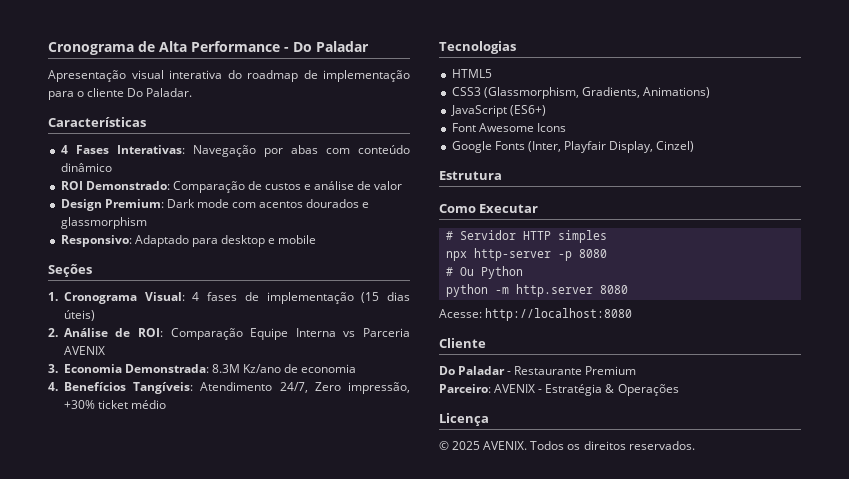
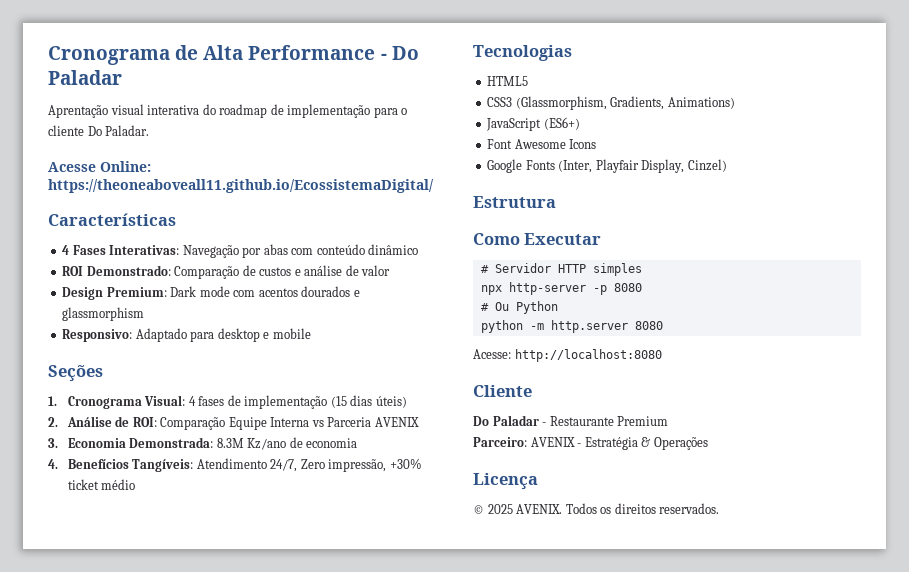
- Apresentação visual interativa do roadmap de implementação para o cliente Do Paladar.
+ Aprentação visual interativa do roadmap de implementação para o cliente Do Paladar.
+ Acesse Online: https://theoneaboveall11.github.io/EcossistemaDigital/

